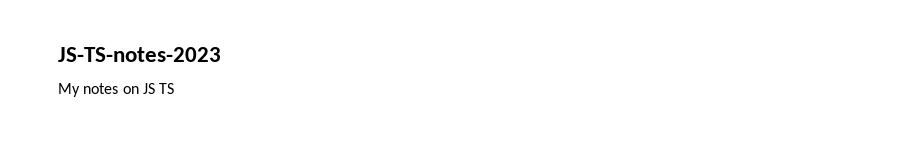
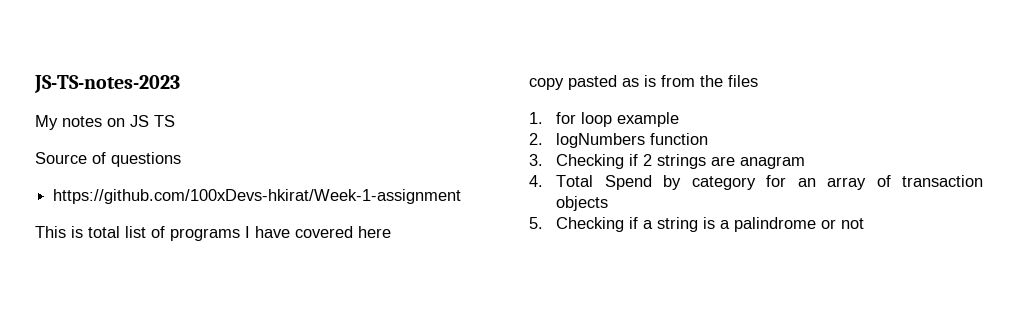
+ Source of questions
+ https://github.com/100xDevs-hkirat/Week-1-assignment
+ This is total list of programs I have covered here
+ copy pasted as is from the files
+ 1. for loop example
+ 2. logNumbers function
+ 3. Checking if 2 strings are anagram
+ 4. Total Spend by category for an array of transaction objects
+ 5. Checking if a string is a palindrome or not

